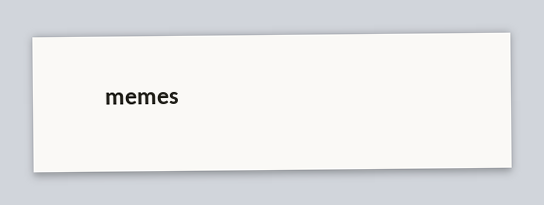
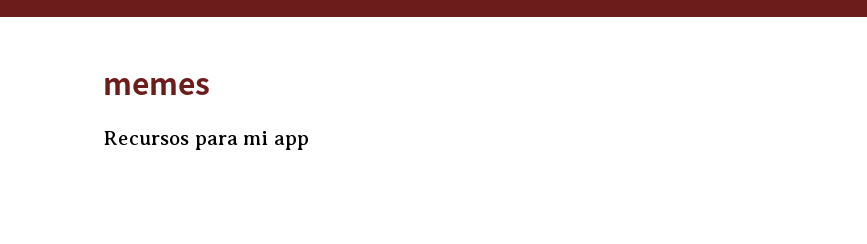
+ Recursos para mi app

